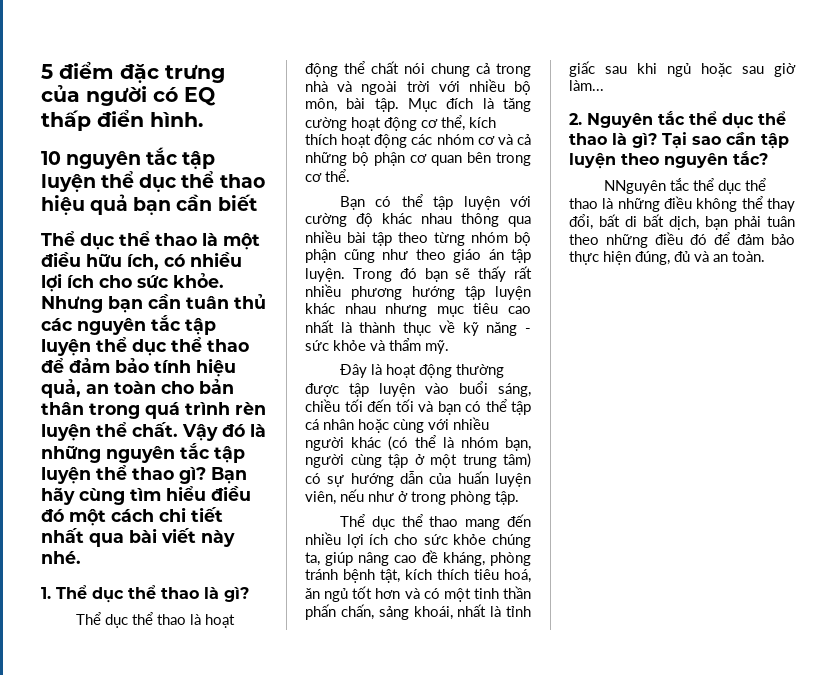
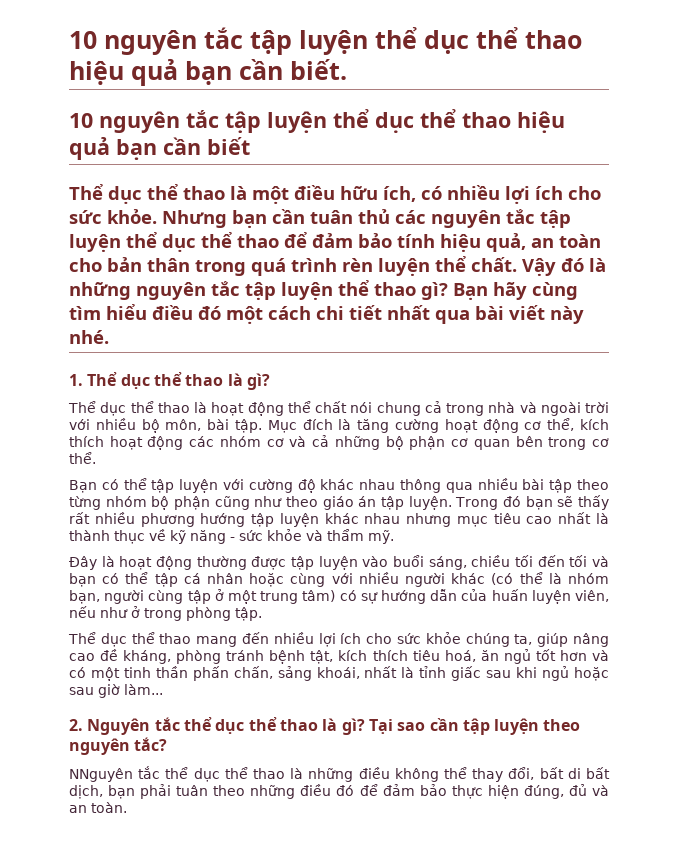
- 5 điểm đặc trưng của người có EQ thấp điển hình.
+ 10 nguyên tắc tập luyện thể dục thể thao hiệu quả bạn cần biết.

